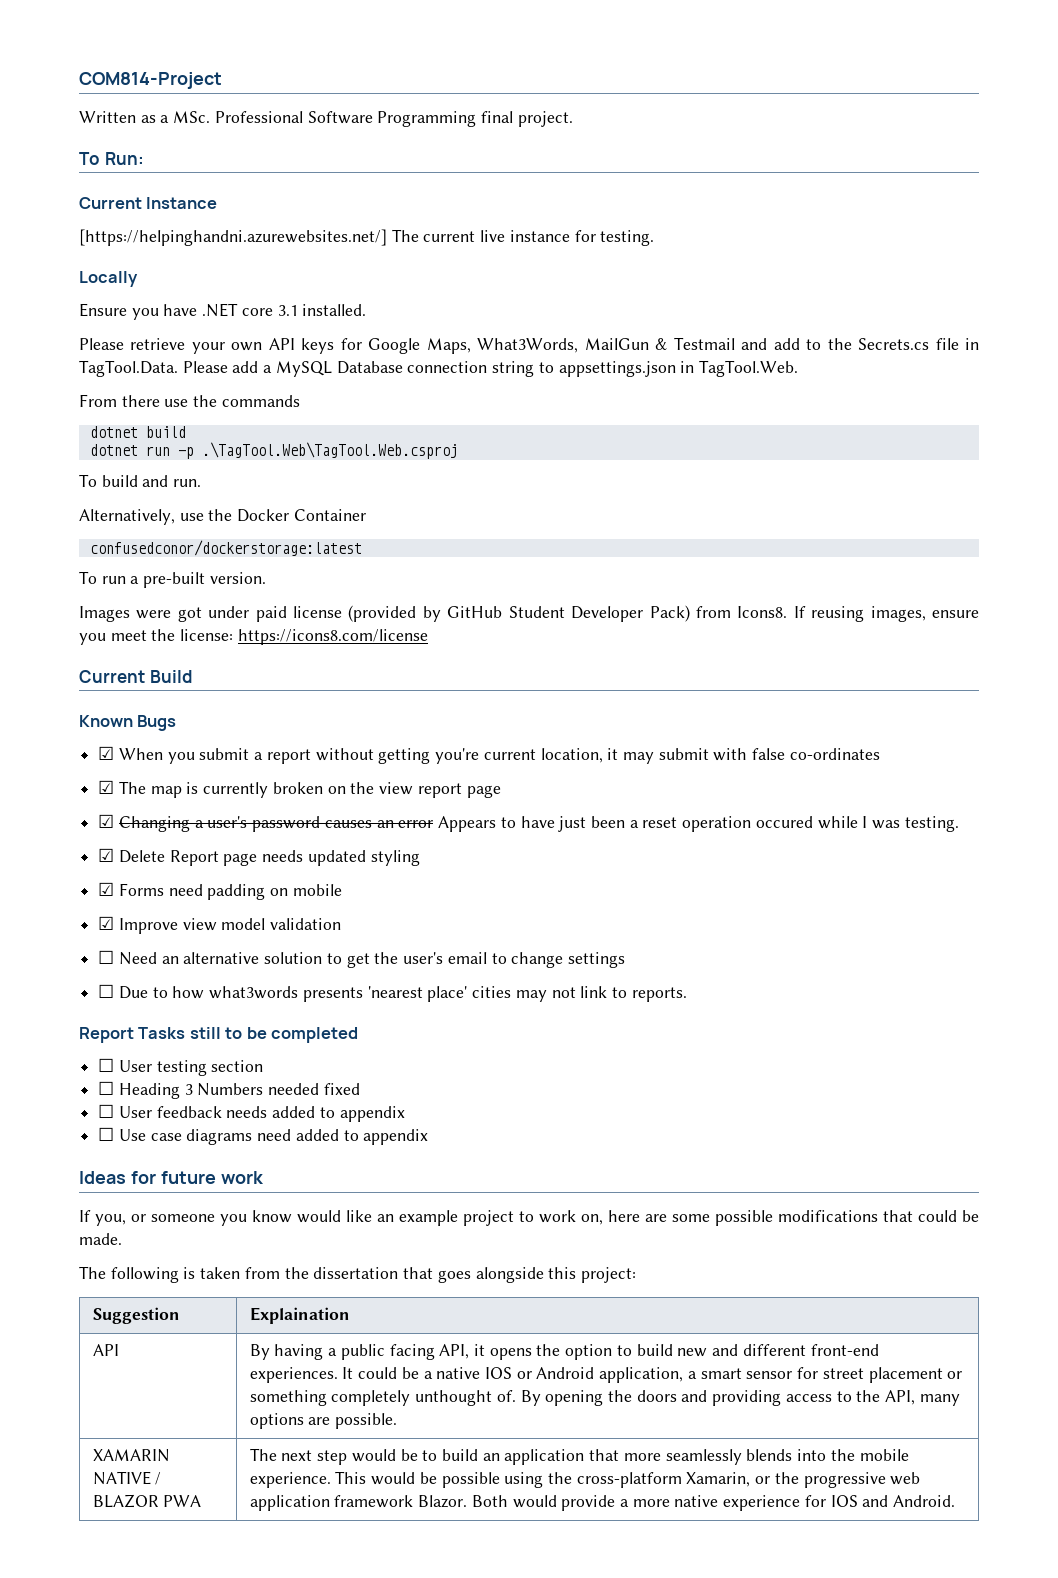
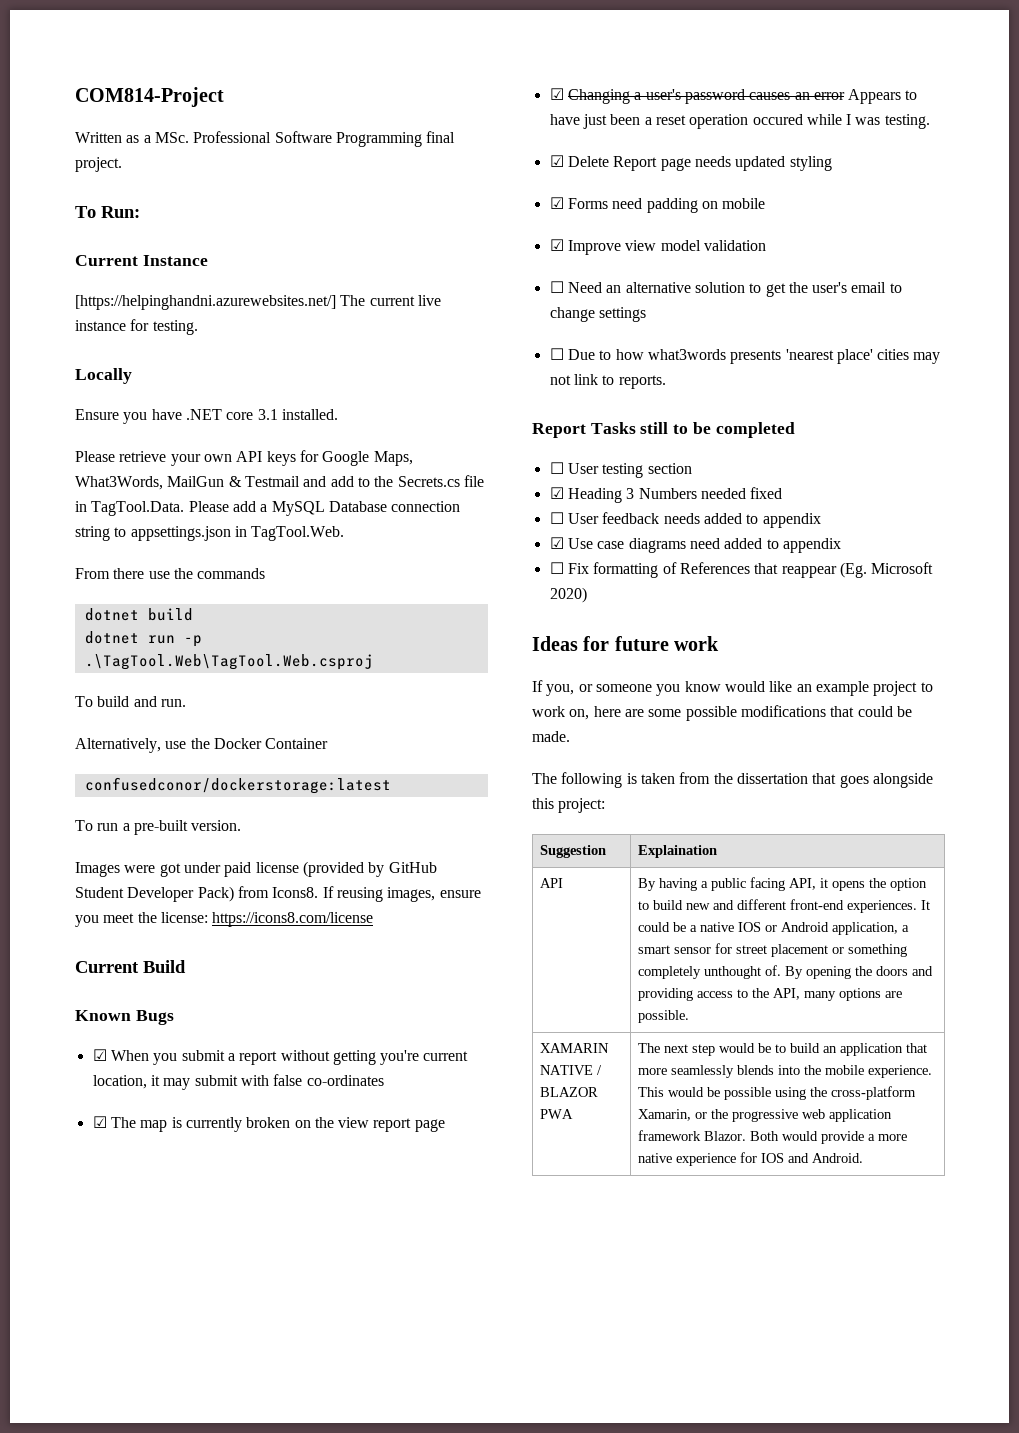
- ☐ Heading 3 Numbers needed fixed
+ ☑ Heading 3 Numbers needed fixed
- ☐ Use case diagrams need added to appendix
+ ☑ Use case diagrams need added to appendix
+ ☐ Fix formatting of References that reappear (Eg. Microsoft 2020)

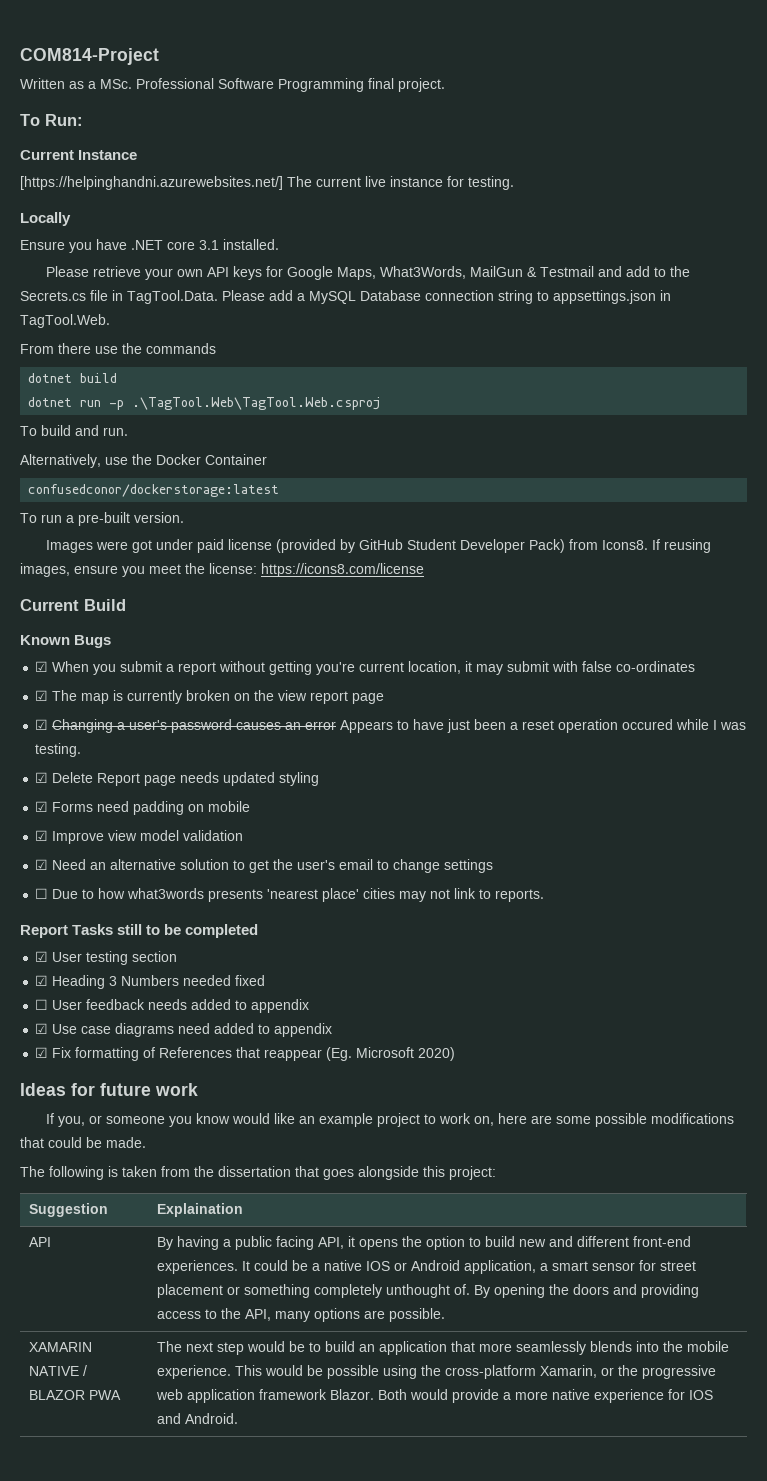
- ☐ Need an alternative solution to get the user's email to change settings
+ ☑ Need an alternative solution to get the user's email to change settings
- ☐ User testing section
+ ☑ User testing section
- ☐ Fix formatting of References that reappear (Eg. Microsoft 2020)
+ ☑ Fix formatting of References that reappear (Eg. Microsoft 2020)

